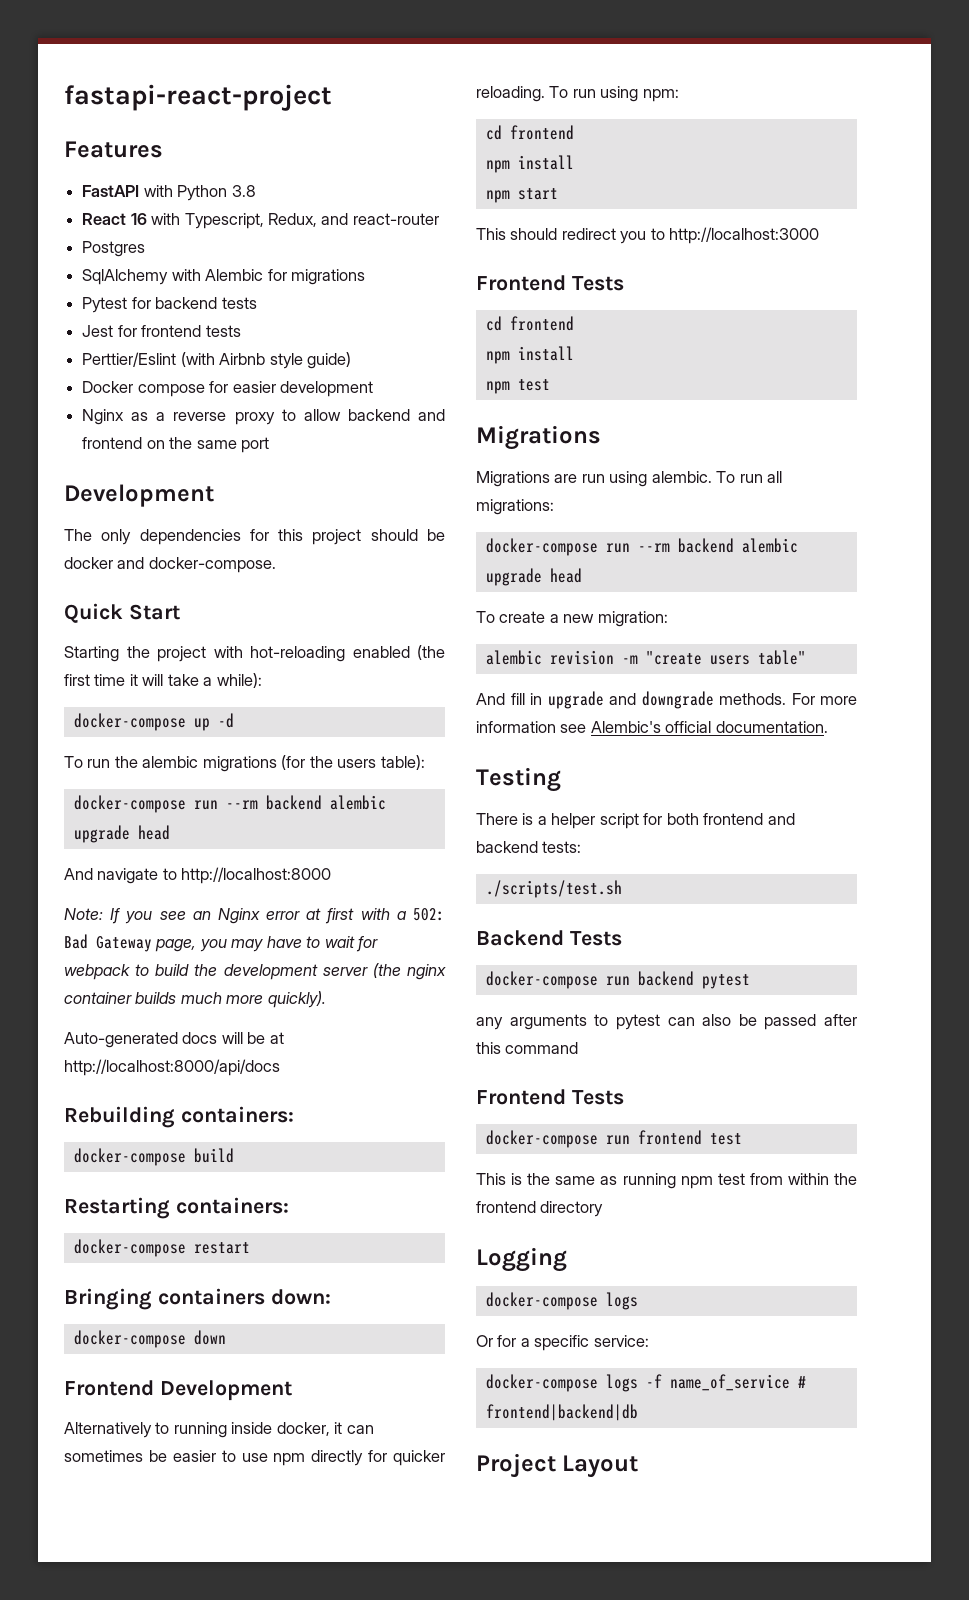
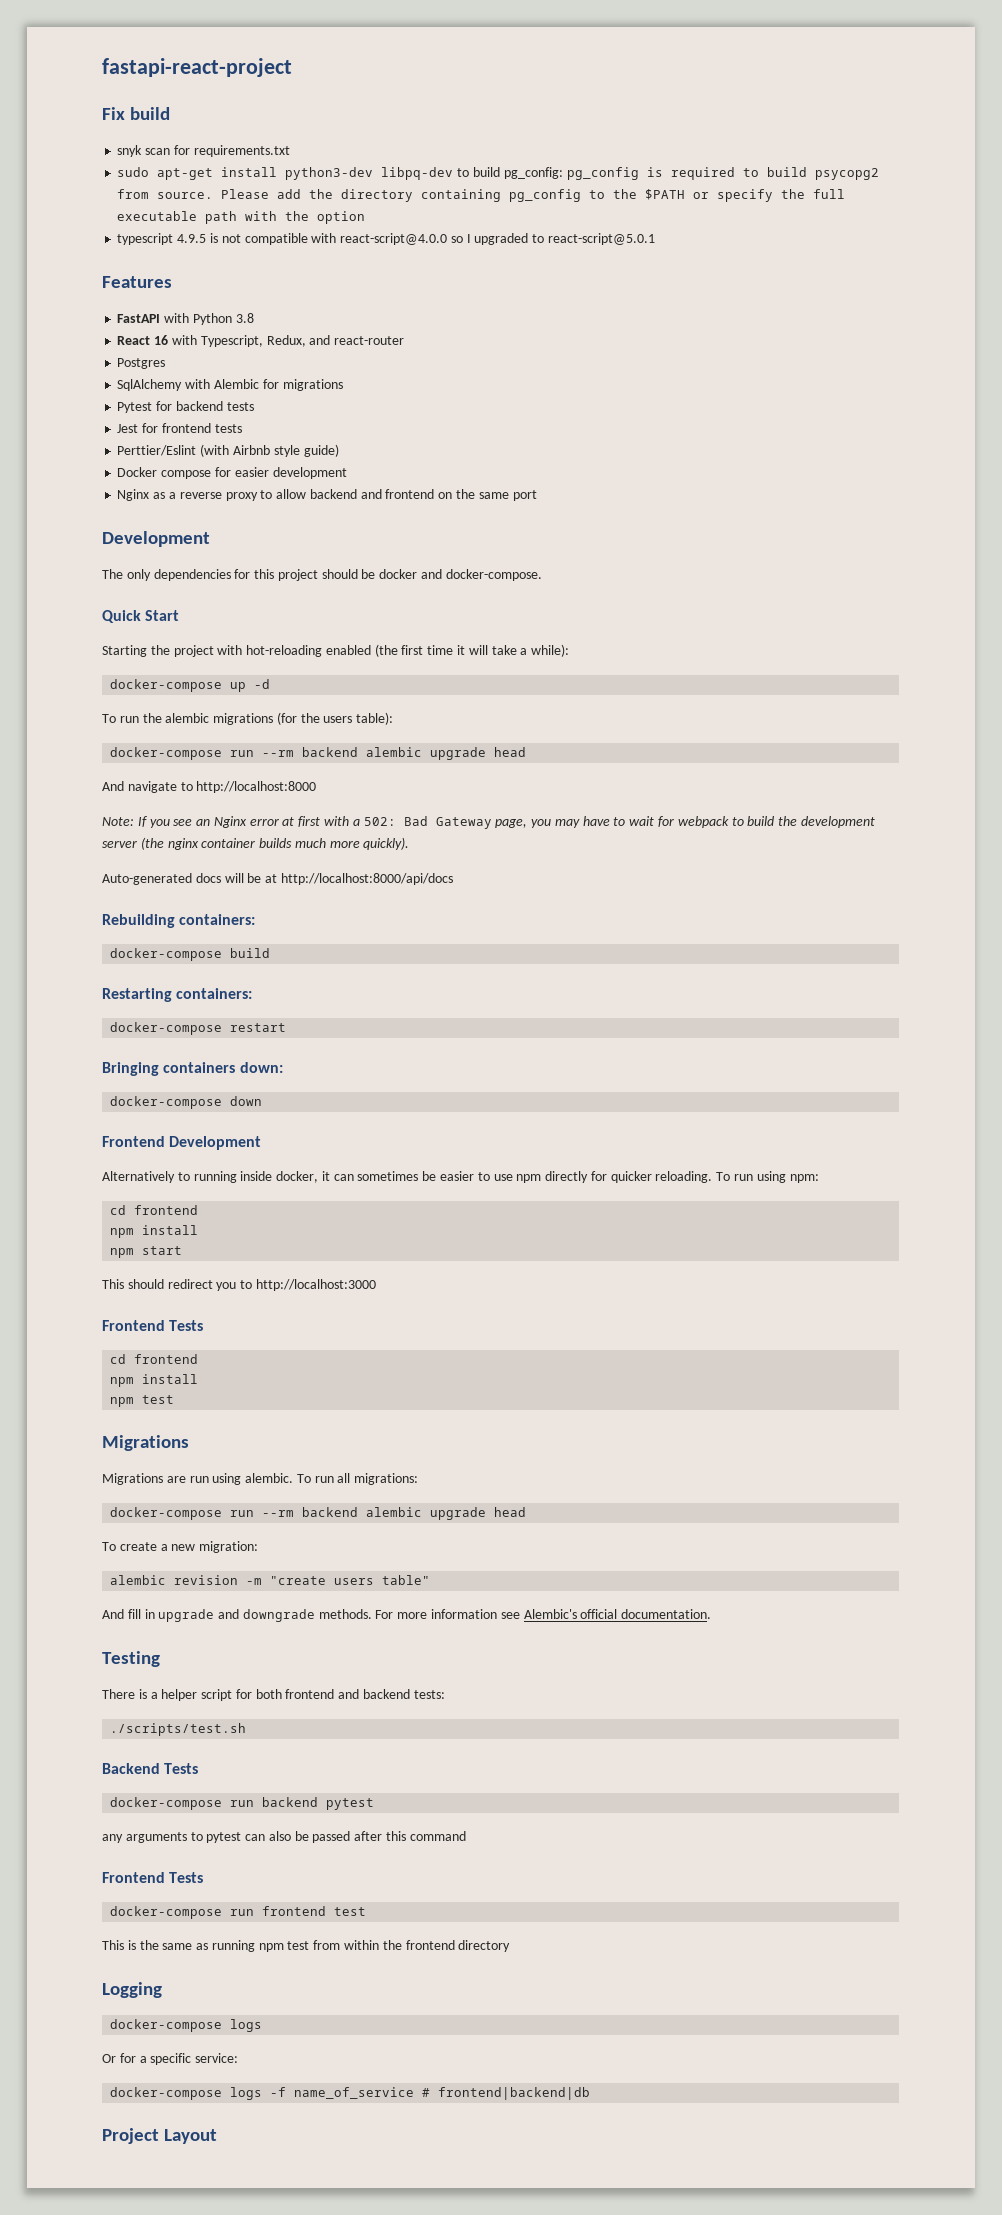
+ Fix build
+ snyk scan for requirements.txt
+ sudo apt-get install python3-dev libpq-dev to build pg_config: pg_config is required to build psycopg2 from source. Please add the directory containing pg_config to the $PATH or specify the full executable path with the option
+ typescript 4.9.5 is not compatible with react-script@4.0.0 so I upgraded to react-script@5.0.1

